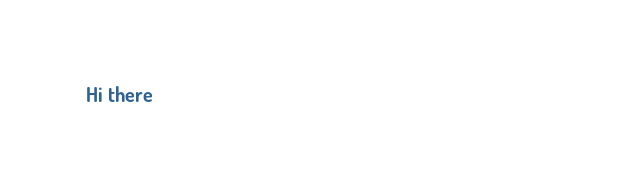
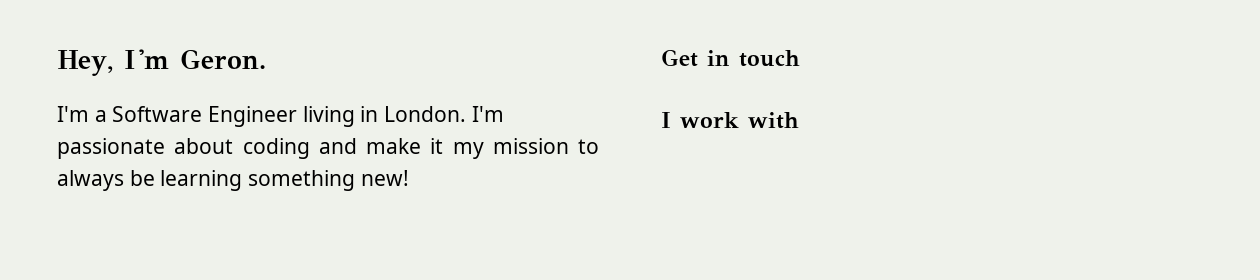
- Hi there
+ Hey, I'm Geron.
+ I'm a Software Engineer living in London. I'm passionate about coding and make it my mission to always be learning something new!
+ Get in touch
+ I work with

